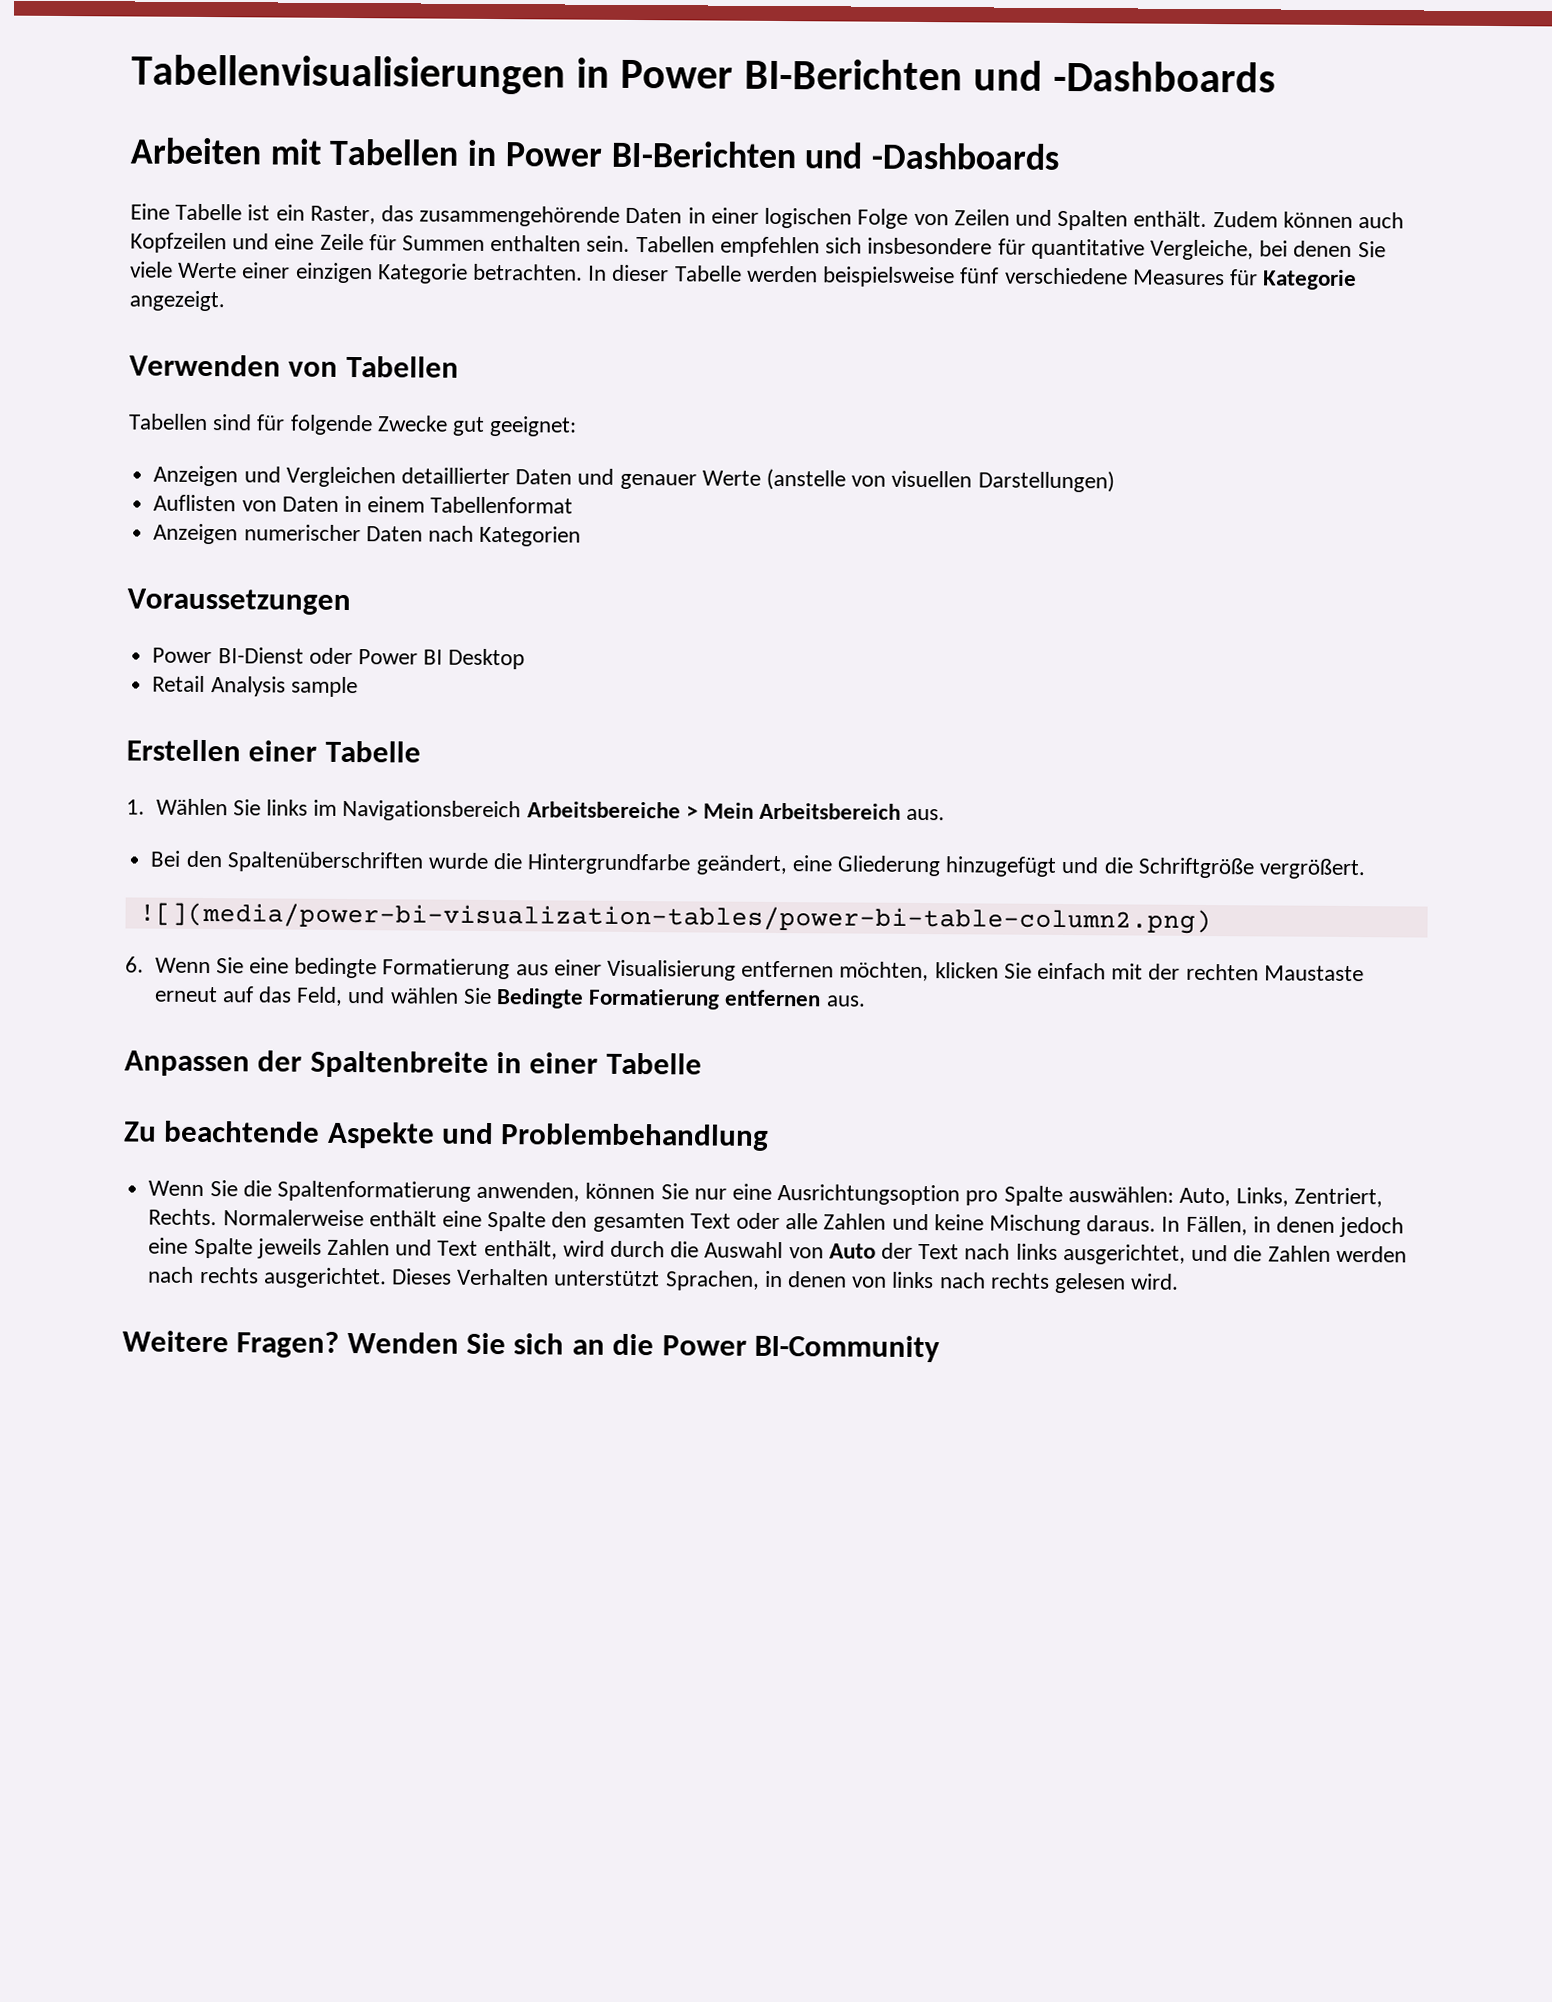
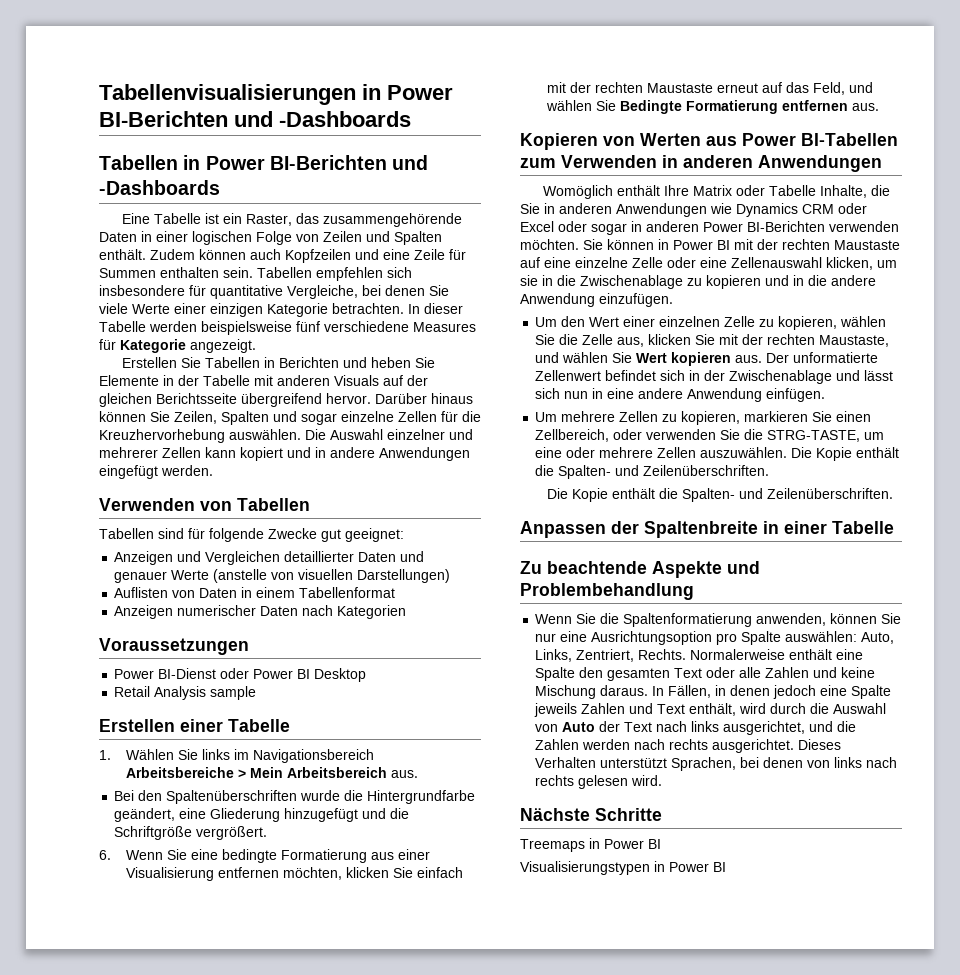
- Arbeiten mit Tabellen in Power BI-Berichten und -Dashboards
+ Tabellen in Power BI-Berichten und -Dashboards
+ Erstellen Sie Tabellen in Berichten und heben Sie Elemente in der Tabelle mit anderen Visuals auf der gleichen Berichtsseite übergreifend hervor. Darüber hinaus können Sie Zeilen, Spalten und sogar einzelne Zellen für die Kreuzhervorhebung auswählen. Die Auswahl einzelner und mehrerer Zellen kann kopiert und in andere Anwendungen eingefügt werden.
- ![](media/power-bi-visualization-tables/power-bi-table-column2.png)
+ Kopieren von Werten aus Power BI-Tabellen zum Verwenden in anderen Anwendungen
+ Womöglich enthält Ihre Matrix oder Tabelle Inhalte, die Sie in anderen Anwendungen wie Dynamics CRM oder Excel oder sogar in anderen Power BI-Berichten verwenden möchten. Sie können in Power BI mit der rechten Maustaste auf eine einzelne Zelle oder eine Zellenauswahl klicken, um sie in die Zwischenablage zu kopieren und in die andere Anwendung einzufügen.
+ Um den Wert einer einzelnen Zelle zu kopieren, wählen Sie die Zelle aus, klicken Sie mit der rechten Maustaste, und wählen Sie Wert kopieren aus. Der unformatierte Zellenwert befindet sich in der Zwischenablage und lässt sich nun in eine andere Anwendung einfügen.
+ Um mehrere Zellen zu kopieren, markieren Sie einen Zellbereich, oder verwenden Sie die STRG-TASTE, um eine oder mehrere Zellen auszuwählen. Die Kopie enthält die Spalten- und Zeilenüberschriften.
+ Die Kopie enthält die Spalten- und Zeilenüberschriften.
- Dieses Verhalten unterstützt Sprachen, in denen von links nach rechts gelesen wird.
+ Dieses Verhalten unterstützt Sprachen, bei denen von links nach rechts gelesen wird.
- Weitere Fragen? Wenden Sie sich an die Power BI-Community
+ Nächste Schritte
+ Treemaps in Power BI
+ Visualisierungstypen in Power BI

